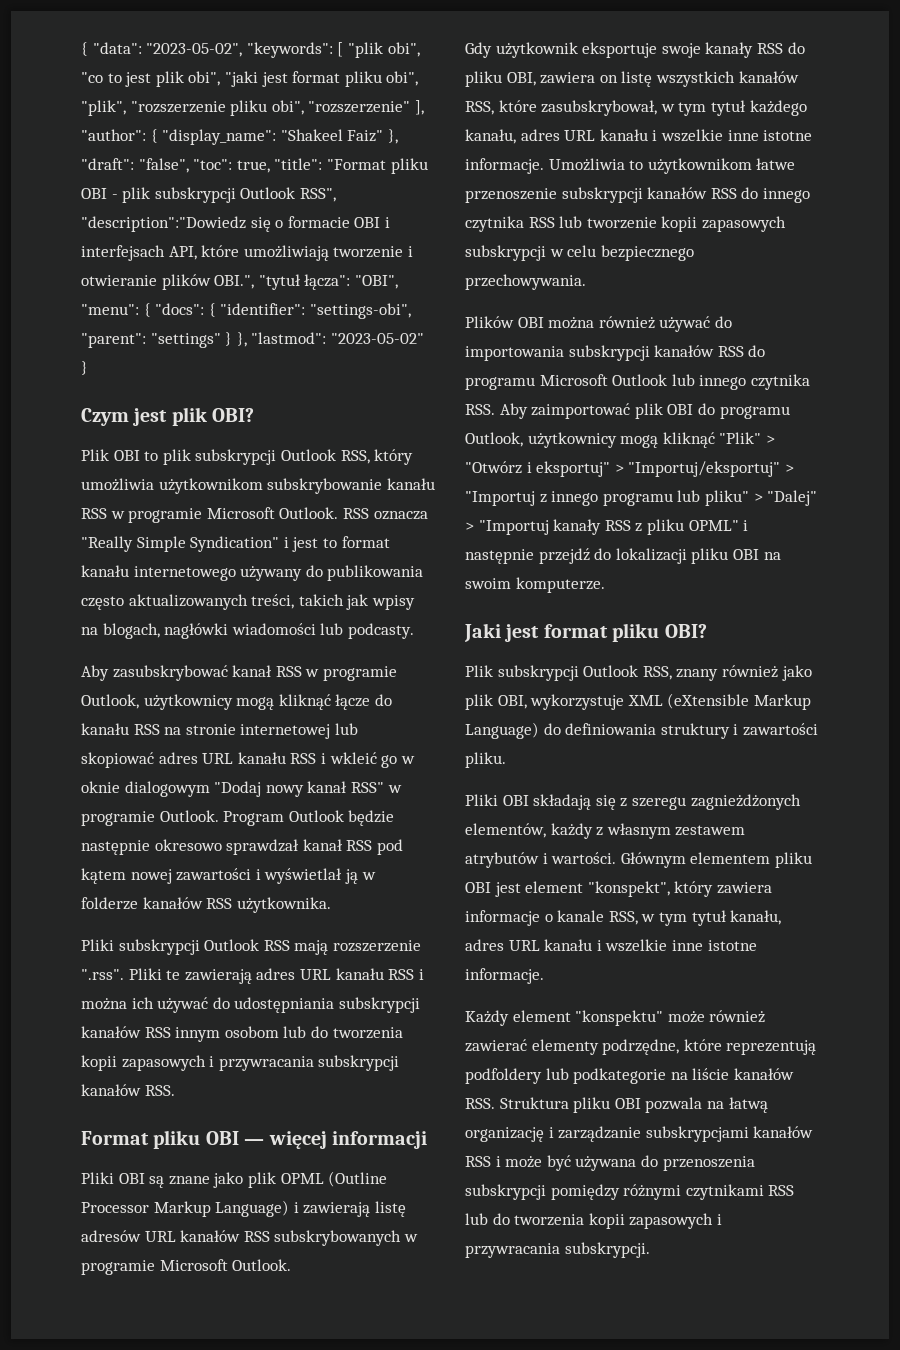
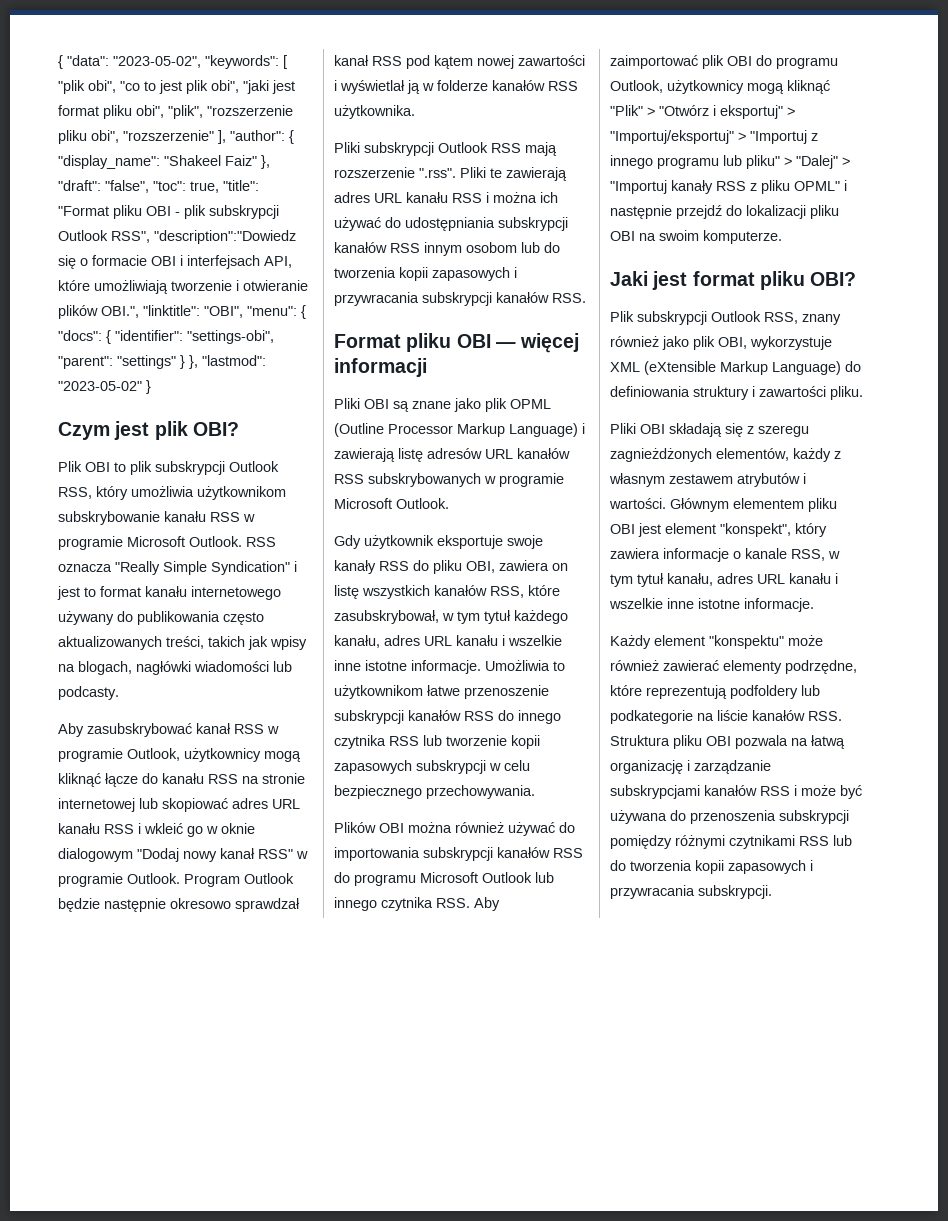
- "Format pliku OBI - plik subskrypcji Outlook RSS", "description":"Dowiedz się o formacie OBI i interfejsach API, które umożliwiają tworzenie i otwieranie plików OBI.", "tytuł łącza":
+ "Format pliku OBI - plik subskrypcji Outlook RSS", "description":"Dowiedz się o formacie OBI i interfejsach API, które umożliwiają tworzenie i otwieranie plików OBI.", "linktitle":

